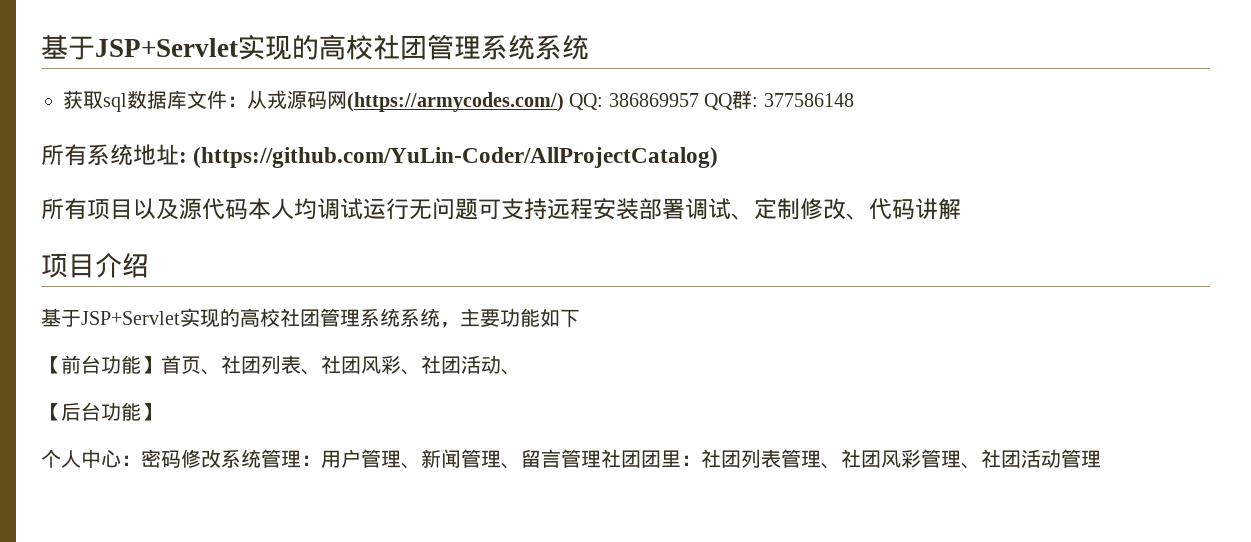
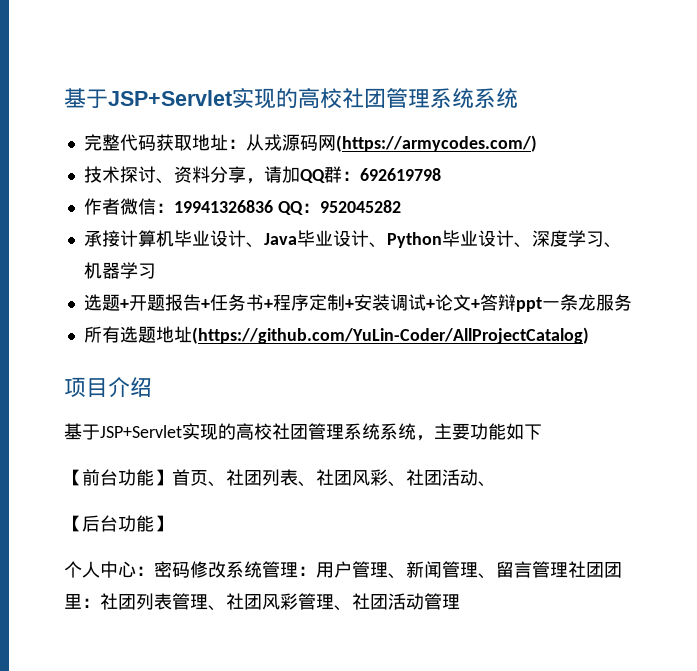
- 获取sql数据库文件：从戎源码网(https://armycodes.com/) QQ: 386869957 QQ群: 377586148
- 所有系统地址: (https://github.com/YuLin-Coder/AllProjectCatalog)
- 所有项目以及源代码本人均调试运行无问题可支持远程安装部署调试、定制修改、代码讲解
+ 完整代码获取地址：从戎源码网(https://armycodes.com/)
+ 技术探讨、资料分享，请加QQ群：692619798
+ 作者微信：19941326836 QQ：952045282
+ 承接计算机毕业设计、Java毕业设计、Python毕业设计、深度学习、机器学习
+ 选题+开题报告+任务书+程序定制+安装调试+论文+答辩ppt一条龙服务
+ 所有选题地址(https://github.com/YuLin-Coder/AllProjectCatalog)

